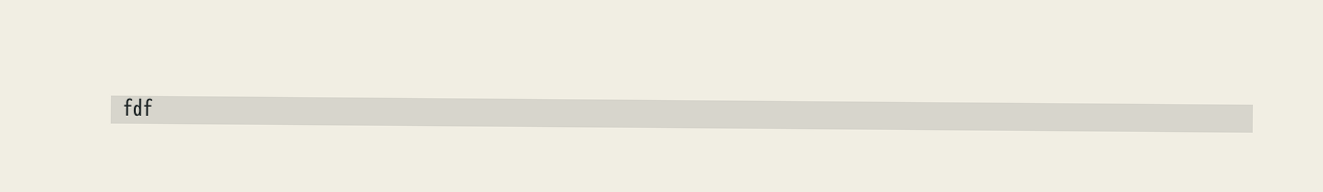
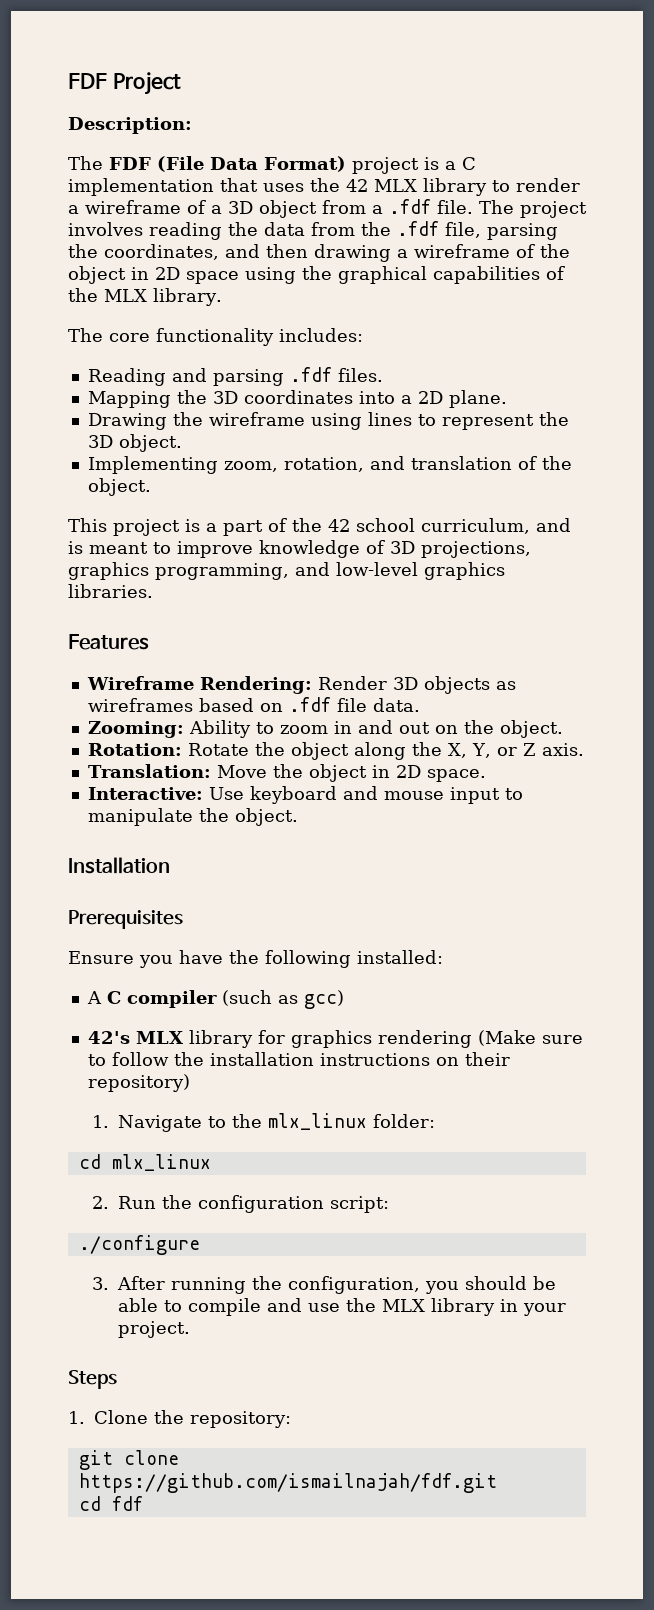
- fdf
+ FDF Project
+ Description:
+ The FDF (File Data Format) project is a C implementation that uses the 42 MLX library to render a wireframe of a 3D object from a .fdf file. The project involves reading the data from the .fdf file, parsing the coordinates, and then drawing a wireframe of the object in 2D space using the graphical capabilities of the MLX library.
+ The core functionality includes:
+ Reading and parsing .fdf files.
+ Mapping the 3D coordinates into a 2D plane.
+ Drawing the wireframe using lines to represent the 3D object.
+ Implementing zoom, rotation, and translation of the object.
+ This project is a part of the 42 school curriculum, and is meant to improve knowledge of 3D projections, graphics programming, and low-level graphics libraries.
+ Features
+ Wireframe Rendering: Render 3D objects as wireframes based on .fdf file data.
+ Zooming: Ability to zoom in and out on the object.
+ Rotation: Rotate the object along the X, Y, or Z axis.
+ Translation: Move the object in 2D space.
+ Interactive: Use keyboard and mouse input to manipulate the object.
+ Installation
+ Prerequisites
+ Ensure you have the following installed:
+ A C compiler (such as gcc)
+ 42's MLX library for graphics rendering (Make sure to follow the installation instructions on their repository)
+ 1. Navigate to the mlx_linux folder:
+ cd mlx_linux
+ 2. Run the configuration script:
+ ./configure
+ 3. After running the configuration, you should be able to compile and use the MLX library in your project.
+ Steps
+ 1. Clone the repository:
+ git clone https://github.com/ismailnajah/fdf.git
+ cd fdf

